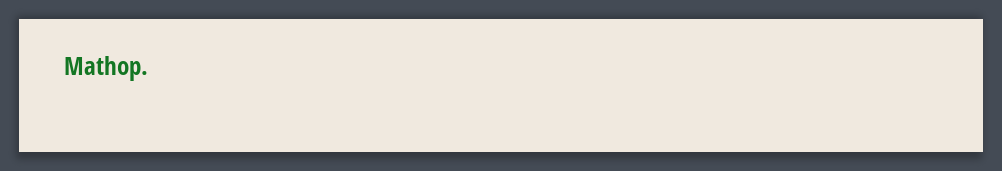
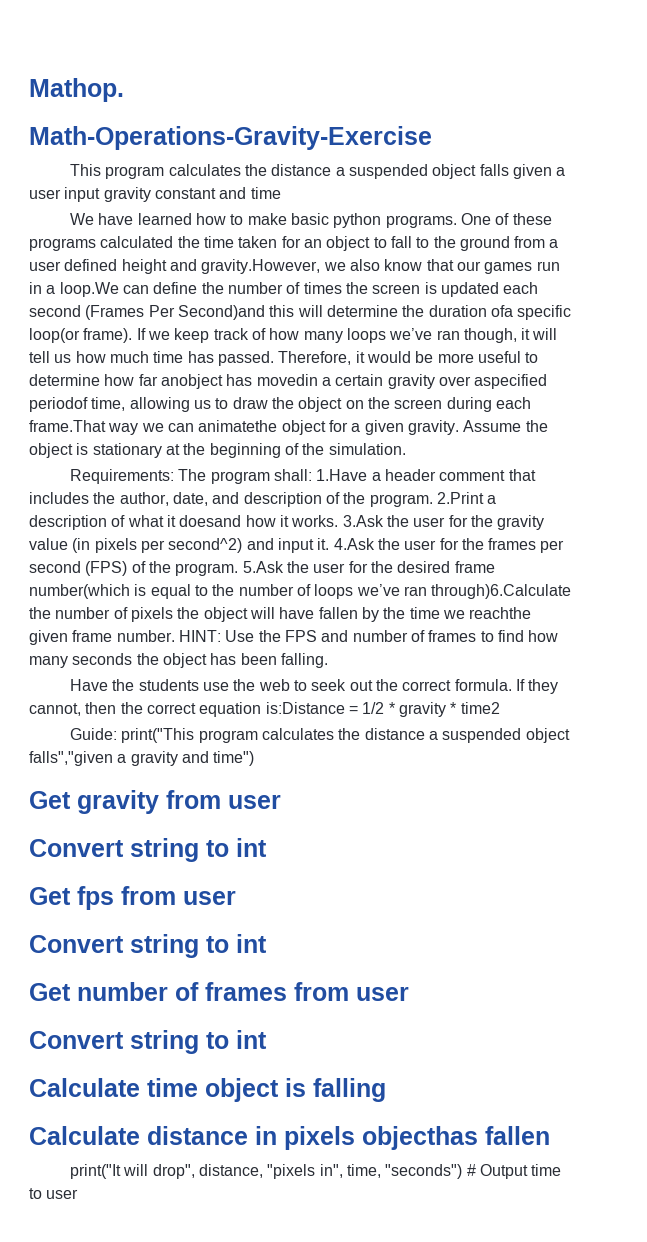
+ Math-Operations-Gravity-Exercise
+ This program calculates the distance a suspended object falls given a user input gravity constant and time
+ We have learned how to make basic python programs. One of these programs calculated the time taken for an object to fall to the ground from a user defined height and gravity.However, we also know that our games run in a loop.We can define the number of times the screen is updated each second (Frames Per Second)and this will determine the duration ofa specific loop(or frame). If we keep track of how many loops we’ve ran though, it will tell us how much time has passed. Therefore, it would be more useful to determine how far anobject has movedin a certain gravity over aspecified periodof time, allowing us to draw the object on the screen during each frame.That way we can animatethe object for a given gravity. Assume the object is stationary at the beginning of the simulation.
+ Requirements: The program shall: 1.Have a header comment that includes the author, date, and description of the program. 2.Print a description of what it doesand how it works. 3.Ask the user for the gravity value (in pixels per second^2) and input it. 4.Ask the user for the frames per second (FPS) of the program. 5.Ask the user for the desired frame number(which is equal to the number of loops we’ve ran through)6.Calculate the number of pixels the object will have fallen by the time we reachthe given frame number. HINT: Use the FPS and number of frames to find how many seconds the object has been falling.
+ Have the students use the web to seek out the correct formula. If they cannot, then the correct equation is:Distance = 1/2 * gravity * time2
+ Guide: print("This program calculates the distance a suspended object falls","given a gravity and time")
+ Get gravity from user
+ Convert string to int
+ Get fps from user
+ Convert string to int
+ Get number of frames from user
+ Convert string to int
+ Calculate time object is falling
+ Calculate distance in pixels objecthas fallen
+ print("It will drop", distance, "pixels in", time, "seconds") # Output time to user

